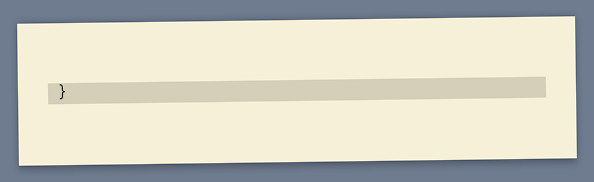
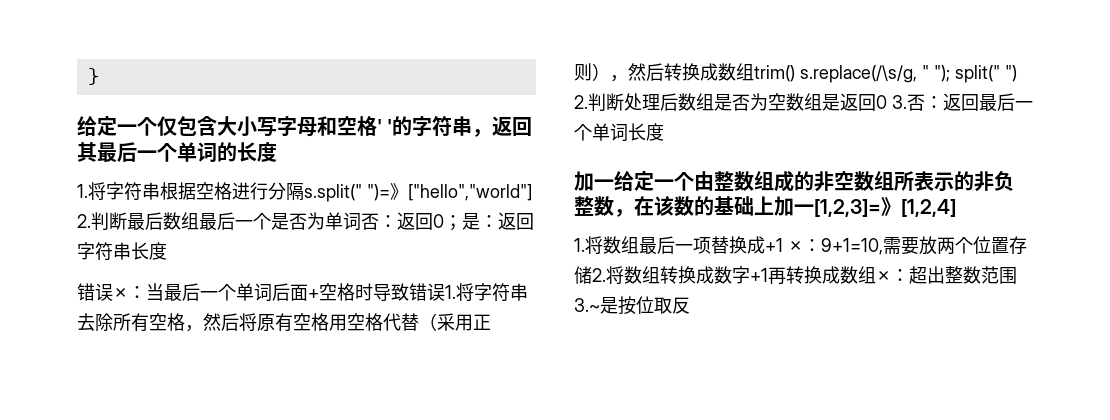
+ 给定一个仅包含大小写字母和空格' '的字符串，返回其最后一个单词的长度
+ 1.将字符串根据空格进行分隔s.split(" ")=》["hello","world"] 2.判断最后数组最后一个是否为单词否：返回0；是：返回字符串长度
+ 错误✗：当最后一个单词后面+空格时导致错误1.将字符串去除所有空格，然后将原有空格用空格代替（采用正则），然后转换成数组trim() s.replace(/\s/g, " "); split(" ") 2.判断处理后数组是否为空数组是返回0 3.否：返回最后一个单词长度
+ 加一给定一个由整数组成的非空数组所表示的非负整数，在该数的基础上加一[1,2,3]=》[1,2,4]
+ 1.将数组最后一项替换成+1 ✗：9+1=10,需要放两个位置存储2.将数组转换成数字+1再转换成数组✗：超出整数范围3.~是按位取反

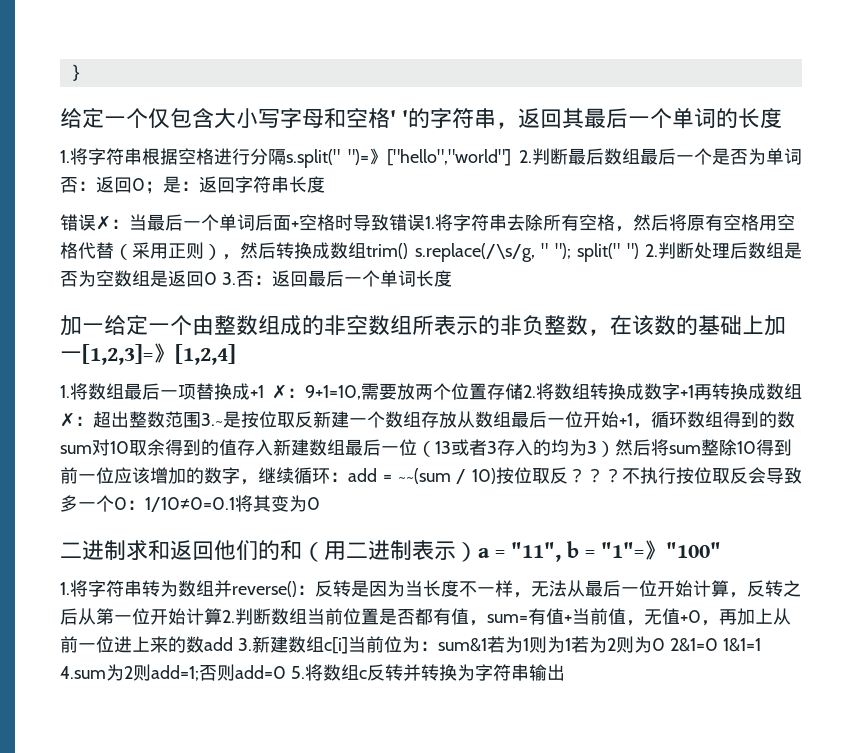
- 1.将数组最后一项替换成+1 ✗：9+1=10,需要放两个位置存储2.将数组转换成数字+1再转换成数组✗：超出整数范围3.~是按位取反
+ 1.将数组最后一项替换成+1 ✗：9+1=10,需要放两个位置存储2.将数组转换成数字+1再转换成数组✗：超出整数范围3.~是按位取反新建一个数组存放从数组最后一位开始+1，循环数组得到的数sum对10取余得到的值存入新建数组最后一位（13或者3存入的均为3）然后将sum整除10得到前一位应该增加的数字，继续循环：add = ~~(sum / 10)按位取反？？？不执行按位取反会导致多一个0：1/10≠0=0.1将其变为0
+ 二进制求和返回他们的和（用二进制表示）a = "11", b = "1"=》"100"
+ 1.将字符串转为数组并reverse()：反转是因为当长度不一样，无法从最后一位开始计算，反转之后从第一位开始计算2.判断数组当前位置是否都有值，sum=有值+当前值，无值+0，再加上从前一位进上来的数add 3.新建数组c[i]当前位为：sum&1若为1则为1若为2则为0 2&1=0 1&1=1 4.sum为2则add=1;否则add=0 5.将数组c反转并转换为字符串输出

